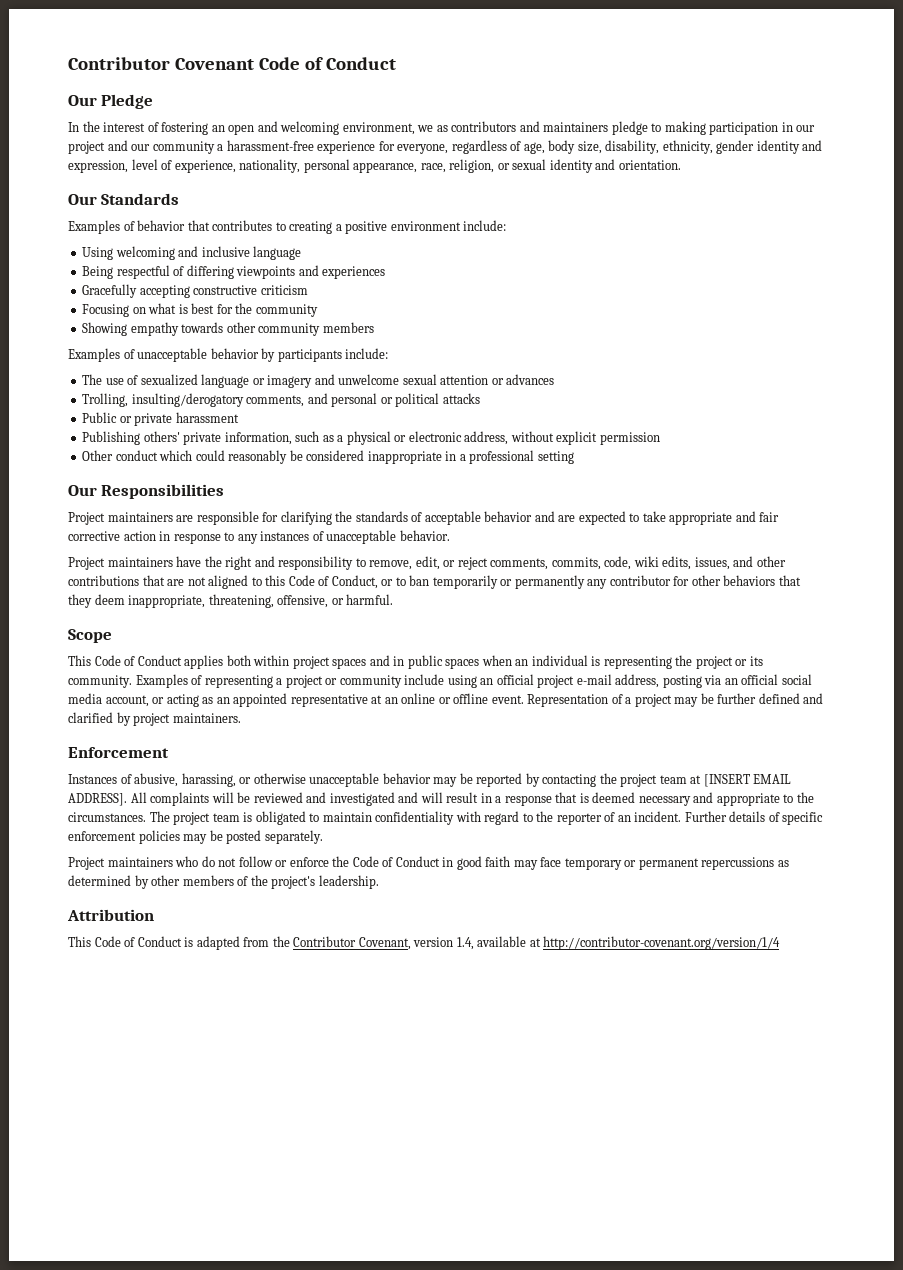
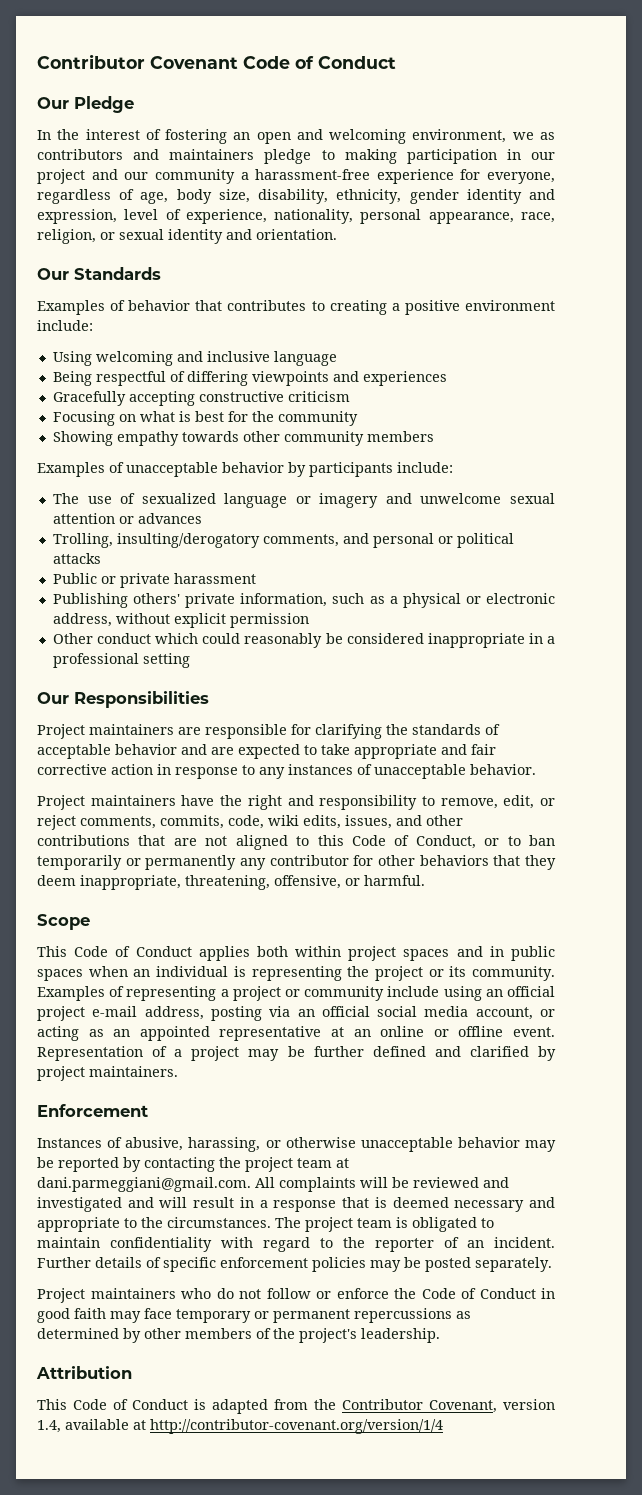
- Instances of abusive, harassing, or otherwise unacceptable behavior may be reported by contacting the project team at [INSERT EMAIL ADDRESS]. All complaints will be reviewed and investigated and will result in a response that is deemed necessary and appropriate to the circumstances.
+ Instances of abusive, harassing, or otherwise unacceptable behavior may be reported by contacting the project team at dani.parmeggiani@gmail.com. All complaints will be reviewed and investigated and will result in a response that is deemed necessary and appropriate to the circumstances.

